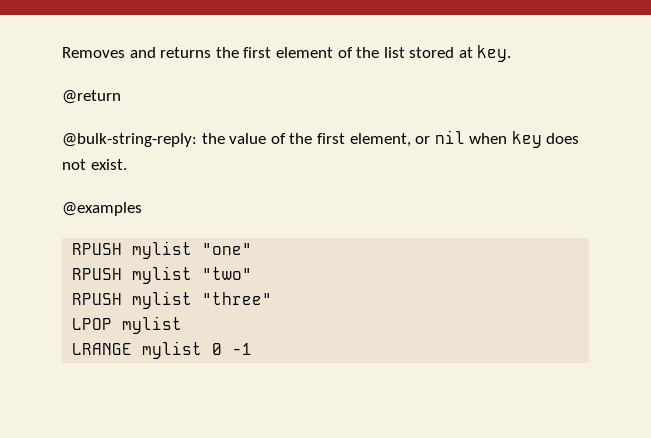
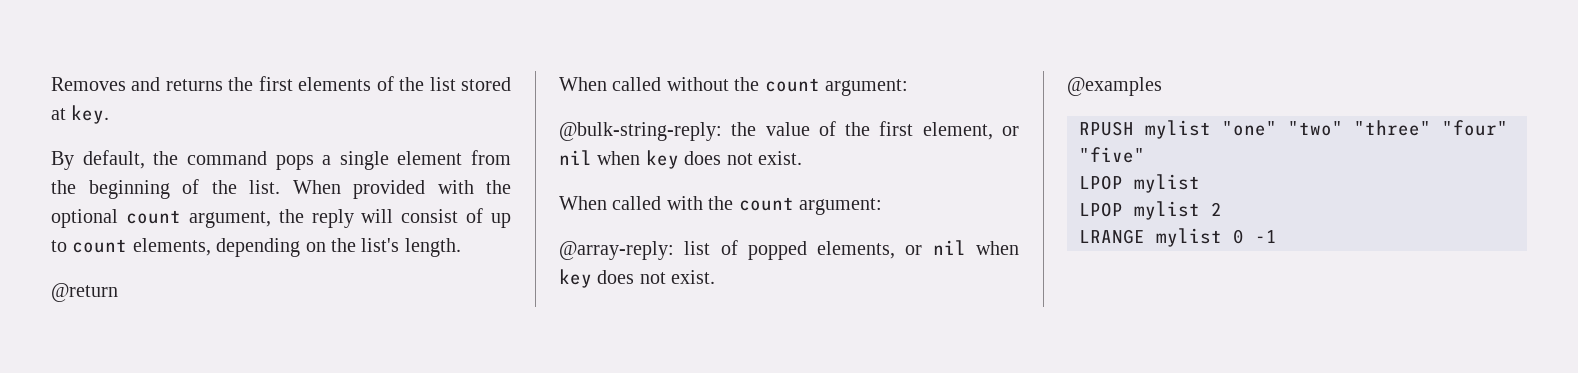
- Removes and returns the first element of the list stored at key.
+ Removes and returns the first elements of the list stored at key.
+ By default, the command pops a single element from the beginning of the list. When provided with the optional count argument, the reply will consist of up to count elements, depending on the list's length.
  @return
+ When called without the count argument:
+ When called with the count argument:
+ @array-reply: list of popped elements, or nil when key does not exist.
- RPUSH mylist "one"
- RPUSH mylist "two"
- RPUSH mylist "three"
+ RPUSH mylist "one" "two" "three" "four" "five"
  LPOP mylist
+ LPOP mylist 2

